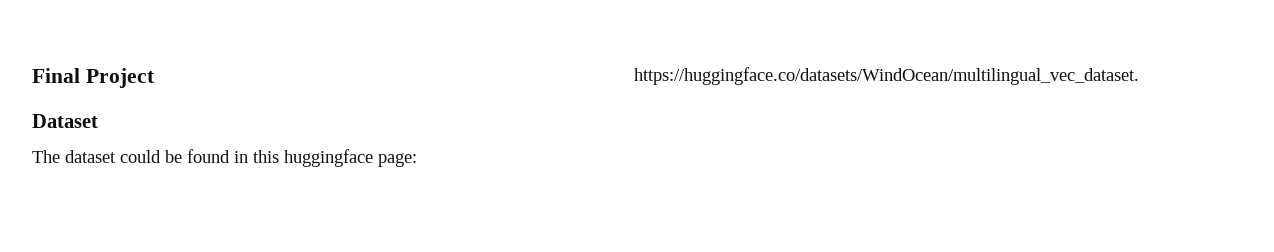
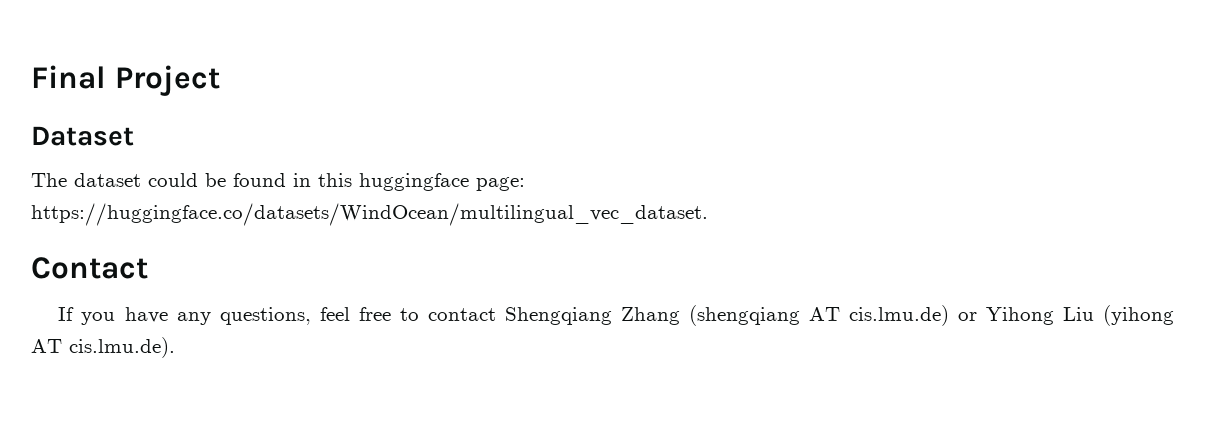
+ Contact
+ If you have any questions, feel free to contact Shengqiang Zhang (shengqiang AT cis.lmu.de) or Yihong Liu (yihong AT cis.lmu.de).

